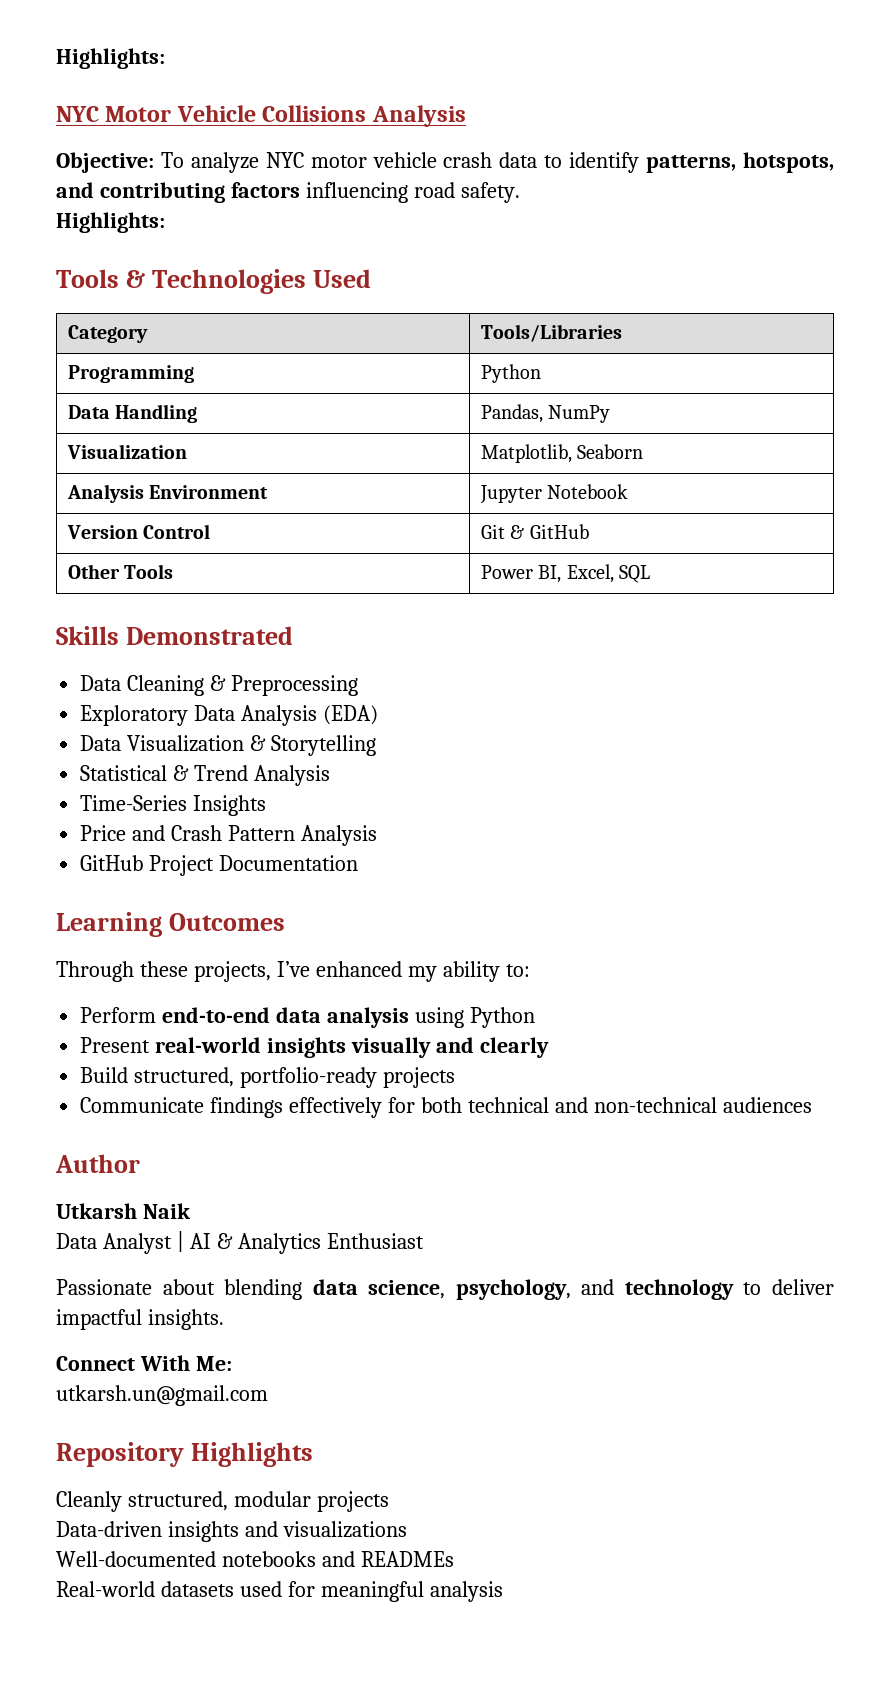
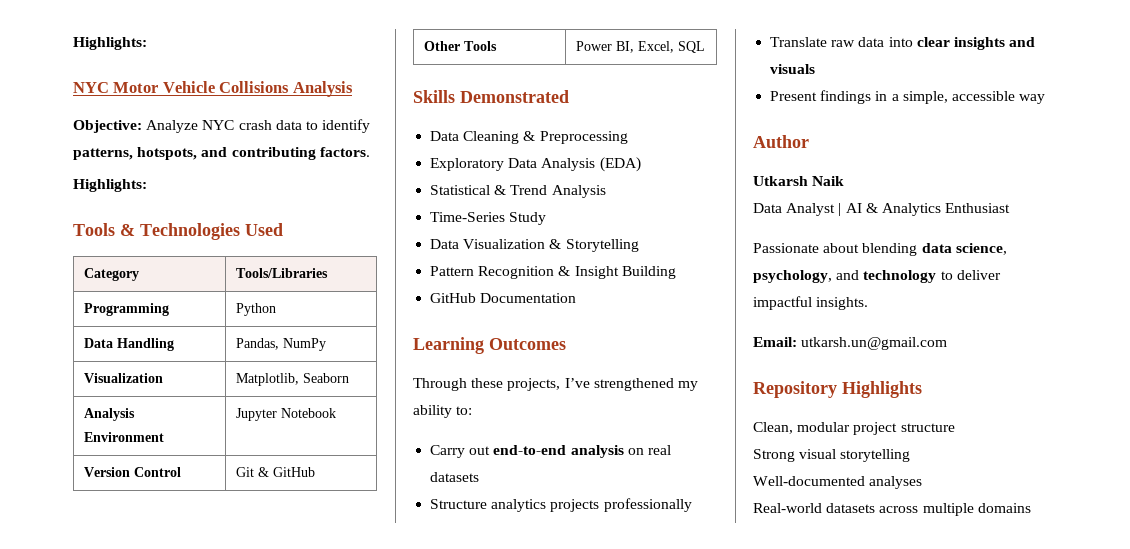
- Objective: To analyze NYC motor vehicle crash data to identify patterns, hotspots, and contributing factors influencing road safety.
+ Objective: Analyze NYC crash data to identify patterns, hotspots, and contributing factors.
- Data Visualization & Storytelling
- Time-Series Insights
- Price and Crash Pattern Analysis
- GitHub Project Documentation
+ Time-Series Study
+ Data Visualization & Storytelling
+ Pattern Recognition & Insight Building
+ GitHub Documentation
- Through these projects, I’ve enhanced my ability to:
+ Through these projects, I’ve strengthened my ability to:
- Perform end-to-end data analysis using Python
- Present real-world insights visually and clearly
- Build structured, portfolio-ready projects
- Communicate findings effectively for both technical and non-technical audiences
+ Carry out end-to-end analysis on real datasets
+ Structure analytics projects professionally
+ Translate raw data into clear insights and visuals
+ Present findings in a simple, accessible way
- Connect With Me:
- utkarsh.un@gmail.com
+ Email: utkarsh.un@gmail.com
- Cleanly structured, modular projects
- Data-driven insights and visualizations
- Well-documented notebooks and READMEs
- Real-world datasets used for meaningful analysis
+ Clean, modular project structure
+ Strong visual storytelling
+ Well-documented analyses
+ Real-world datasets across multiple domains

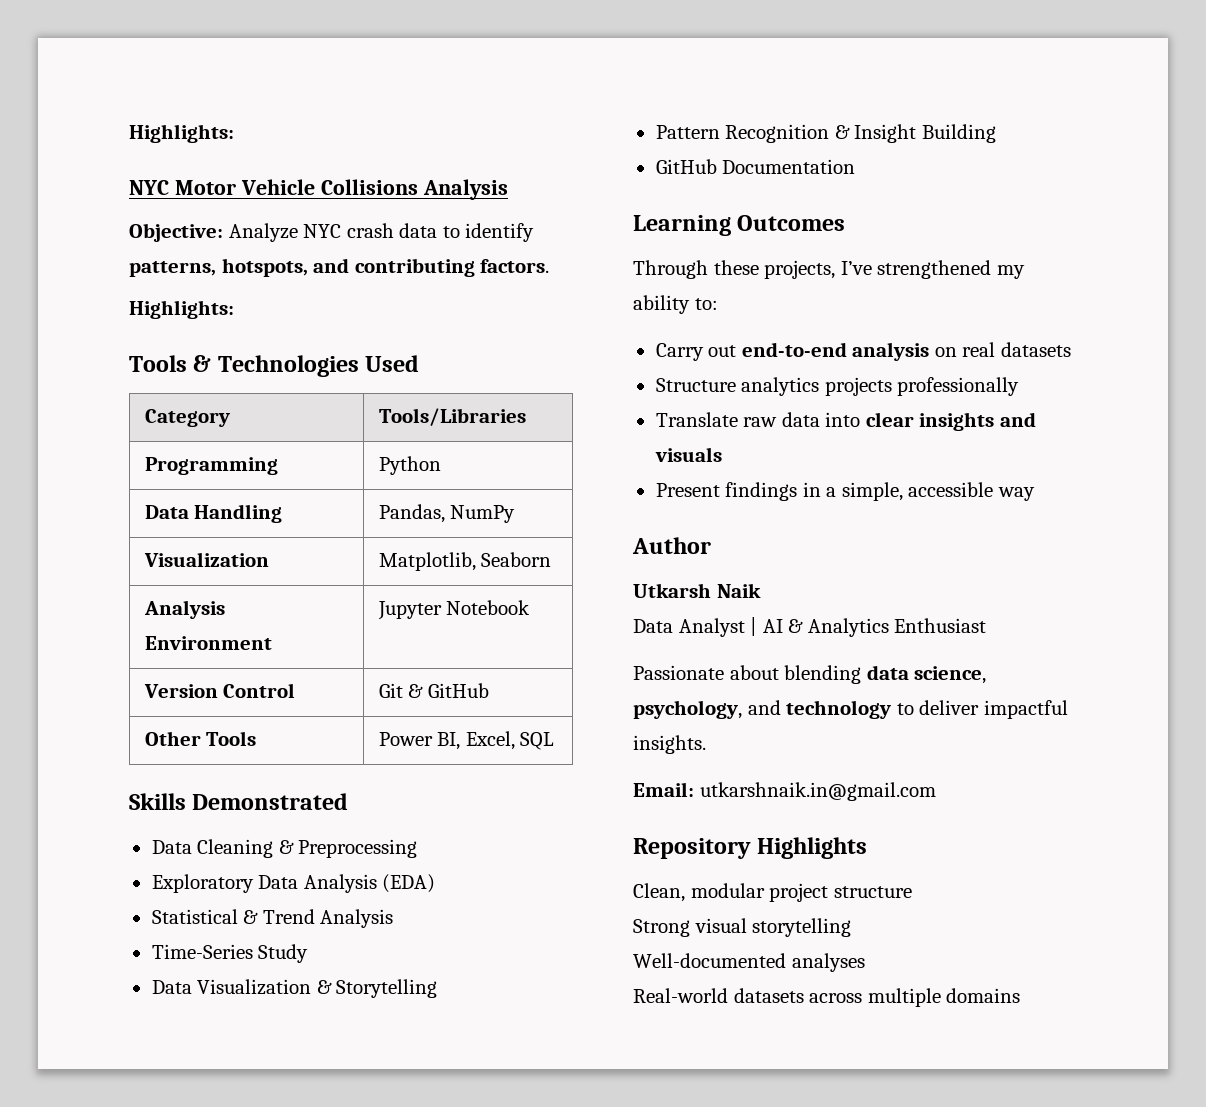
- Email: utkarsh.un@gmail.com
+ Email: utkarshnaik.in@gmail.com

